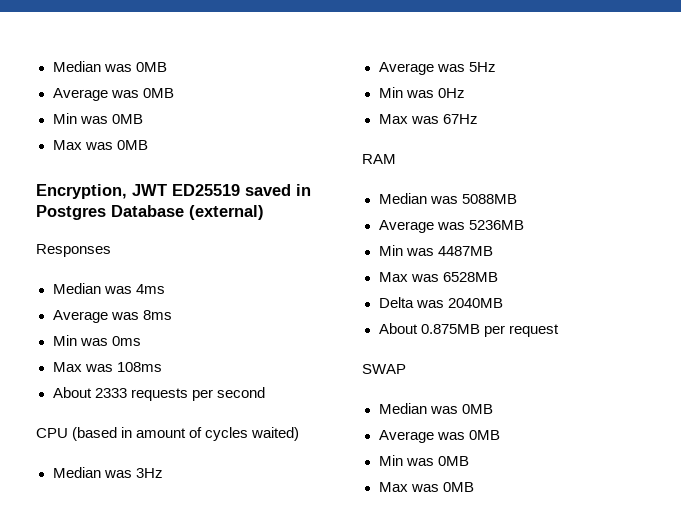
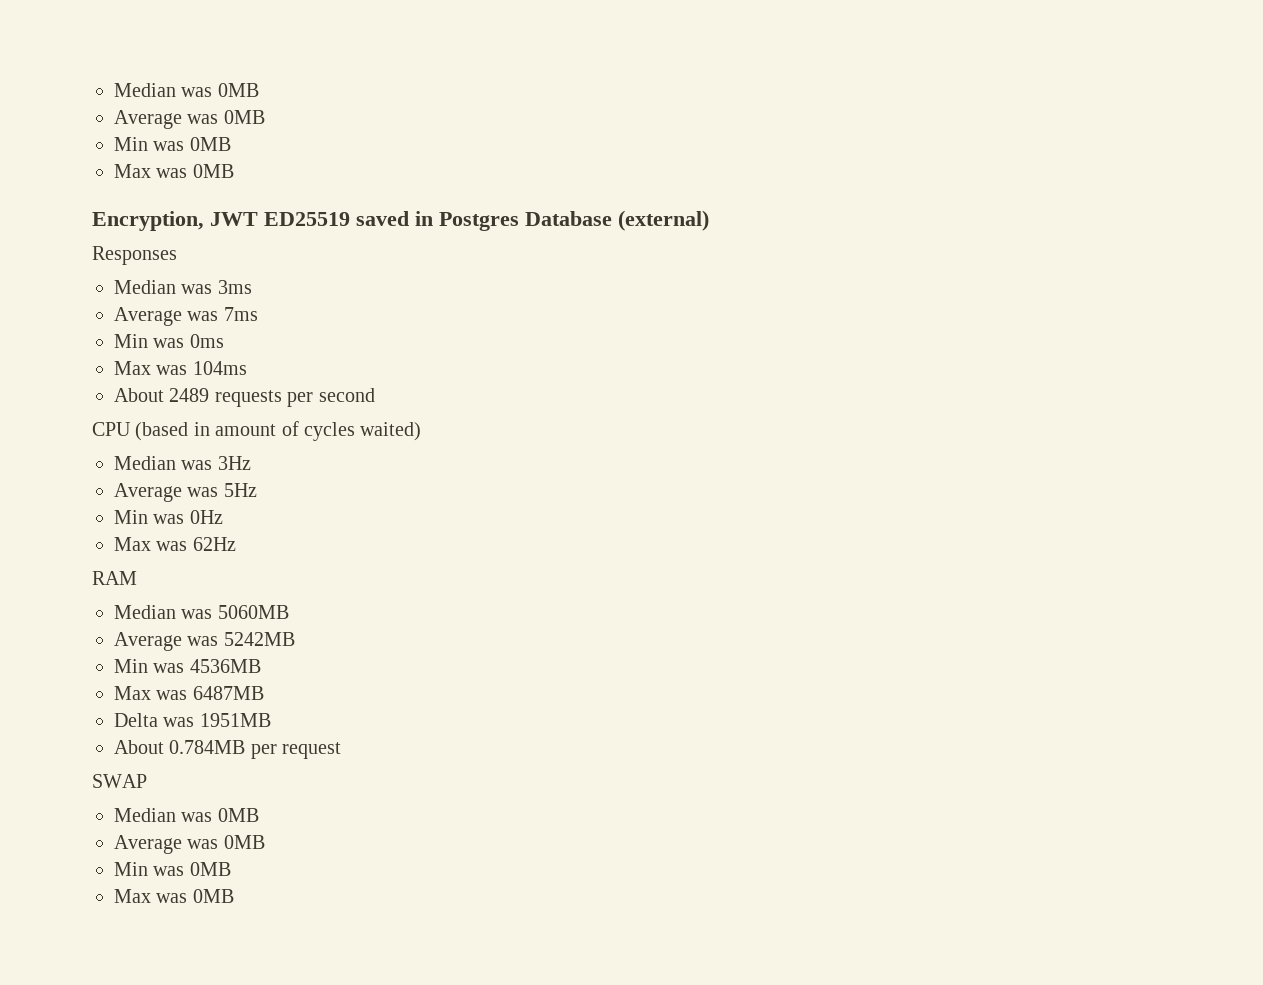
- Median was 4ms
- Average was 8ms
+ Median was 3ms
+ Average was 7ms
- Max was 108ms
- About 2333 requests per second
+ Max was 104ms
+ About 2489 requests per second
- Max was 67Hz
+ Max was 62Hz
- Median was 5088MB
- Average was 5236MB
- Min was 4487MB
- Max was 6528MB
+ Median was 5060MB
+ Average was 5242MB
+ Min was 4536MB
+ Max was 6487MB
- Delta was 2040MB
- About 0.875MB per request
+ Delta was 1951MB
+ About 0.784MB per request

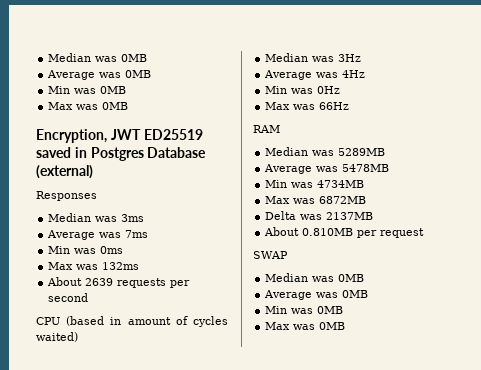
- Max was 104ms
- About 2489 requests per second
+ Max was 132ms
+ About 2639 requests per second
- Average was 5Hz
+ Average was 4Hz
- Max was 62Hz
+ Max was 66Hz
- Median was 5060MB
- Average was 5242MB
- Min was 4536MB
- Max was 6487MB
+ Median was 5289MB
+ Average was 5478MB
+ Min was 4734MB
+ Max was 6872MB
- Delta was 1951MB
- About 0.784MB per request
+ Delta was 2137MB
+ About 0.810MB per request

